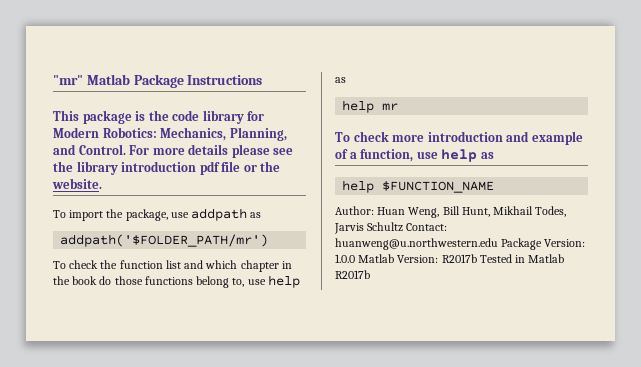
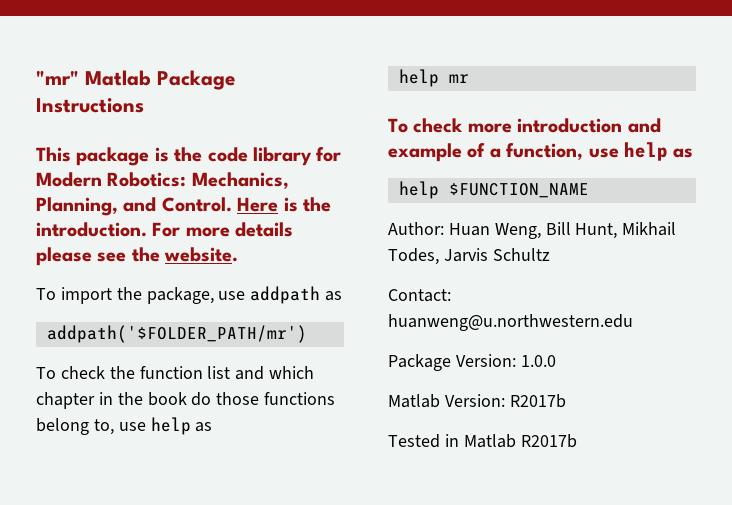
+ Here is the introduction.
- For more details please see the library introduction pdf file or the website.
+ For more details please see the website.
- Author: Huan Weng, Bill Hunt, Mikhail Todes, Jarvis Schultz Contact: huanweng@u.northwestern.edu Package Version: 1.0.0 Matlab Version: R2017b Tested in Matlab R2017b
+ Author: Huan Weng, Bill Hunt, Mikhail Todes, Jarvis Schultz
+ Contact: huanweng@u.northwestern.edu
+ Package Version: 1.0.0
+ Matlab Version: R2017b
+ Tested in Matlab R2017b

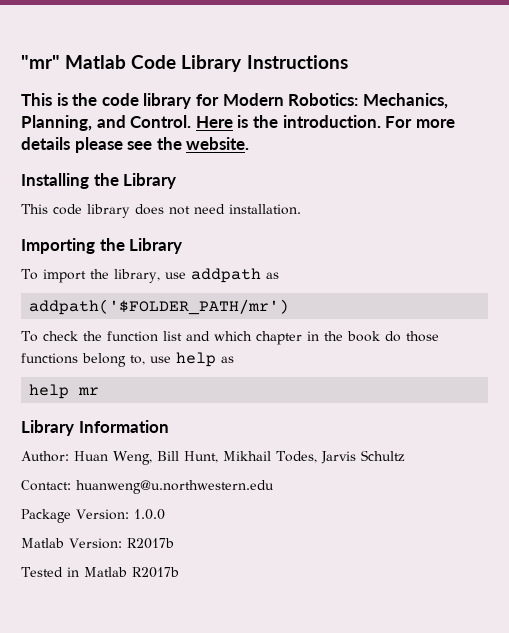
- "mr" Matlab Package Instructions
+ "mr" Matlab Code Library Instructions
- This package is the code library for Modern Robotics: Mechanics, Planning, and Control.
+ This is the code library for Modern Robotics: Mechanics, Planning, and Control.
+ Installing the Library
+ This code library does not need installation.
+ Importing the Library
- To import the package, use addpath as
+ To import the library, use addpath as
- To check more introduction and example of a function, use help as
- help $FUNCTION_NAME
+ Library Information

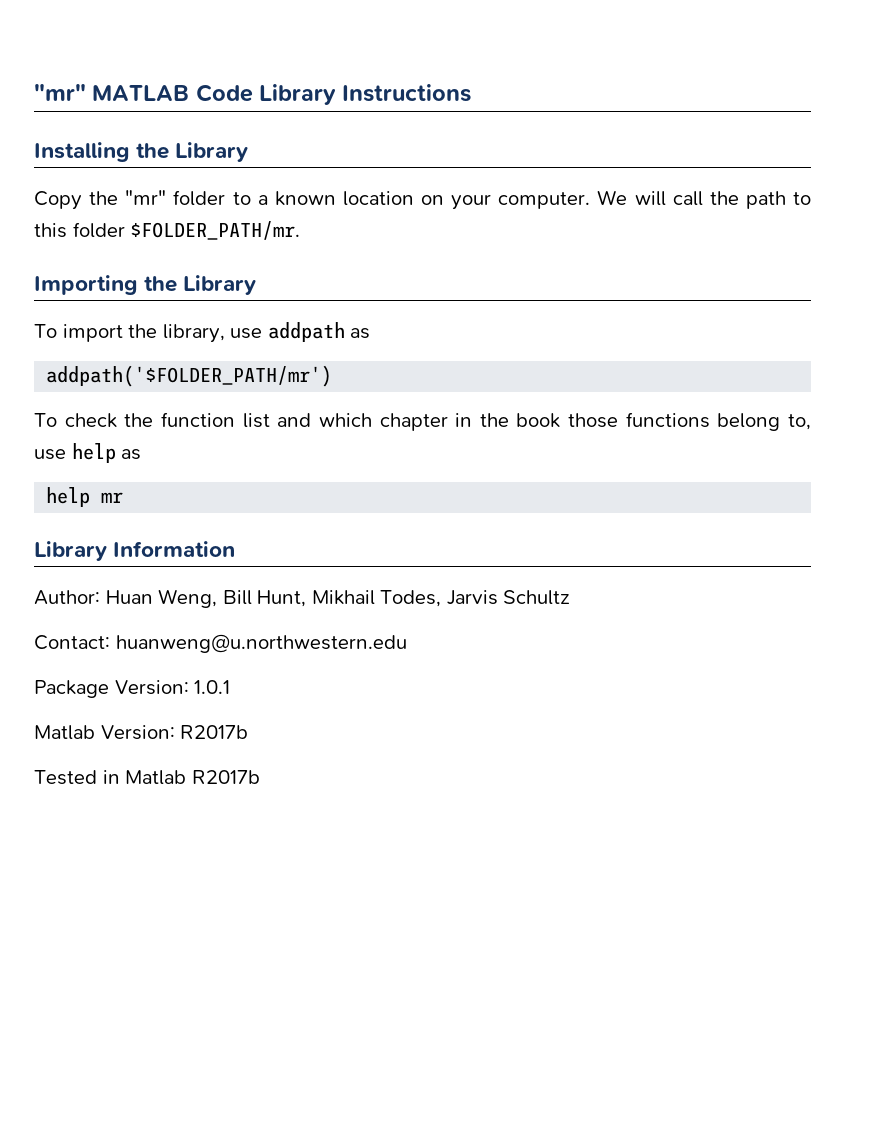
- "mr" Matlab Code Library Instructions
+ "mr" MATLAB Code Library Instructions
- This is the code library for Modern Robotics: Mechanics, Planning, and Control. Here is the introduction. For more details please see the website.
  Installing the Library
- This code library does not need installation.
+ Copy the "mr" folder to a known location on your computer. We will call the path to this folder $FOLDER_PATH/mr.
- To check the function list and which chapter in the book do those functions belong to, use help as
+ To check the function list and which chapter in the book those functions belong to, use help as
- Package Version: 1.0.0
+ Package Version: 1.0.1

